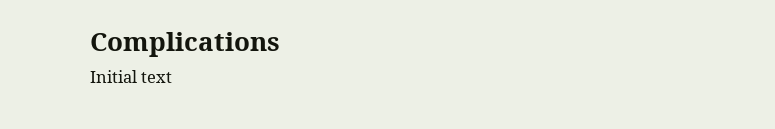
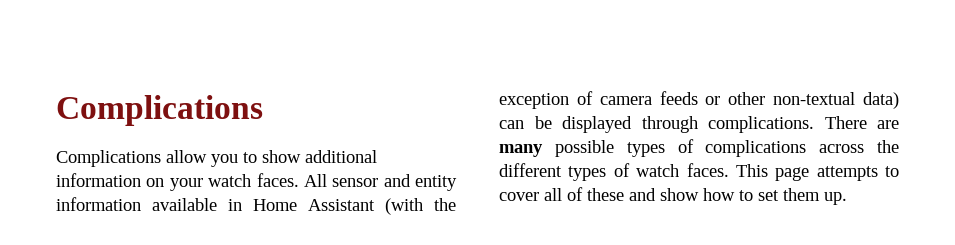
- Initial text
+ Complications allow you to show additional information on your watch faces. All sensor and entity information available in Home Assistant (with the exception of camera feeds or other non-textual data) can be displayed through complications. There are many possible types of complications across the different types of watch faces. This page attempts to cover all of these and show how to set them up.

